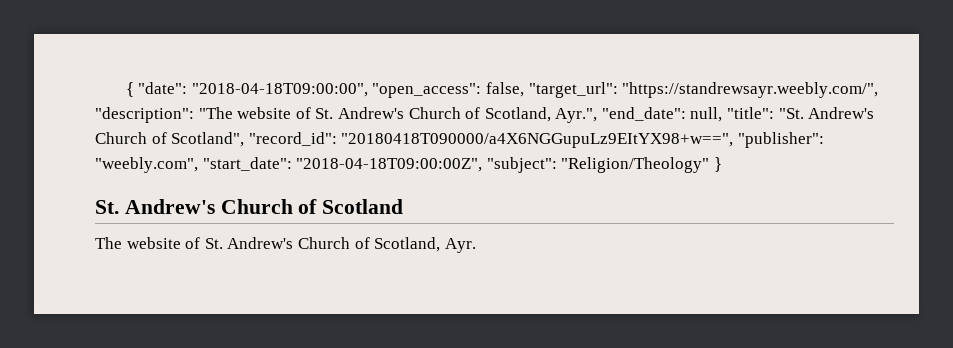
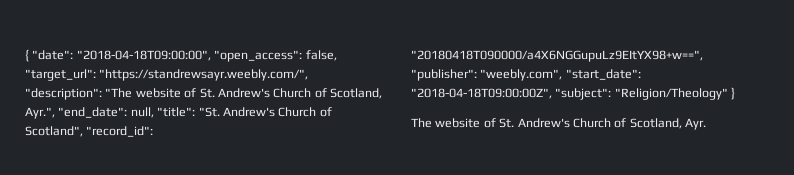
- St. Andrew's Church of Scotland

